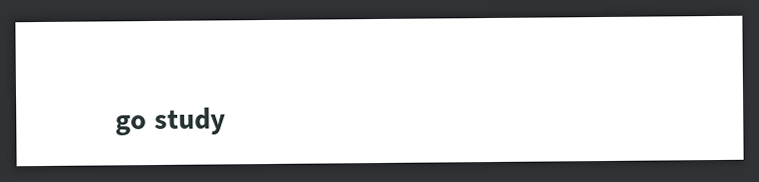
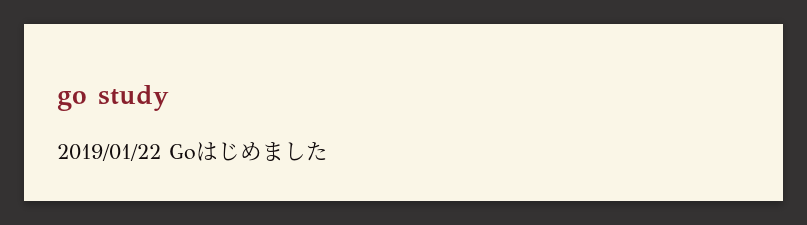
+ 2019/01/22 Goはじめました

